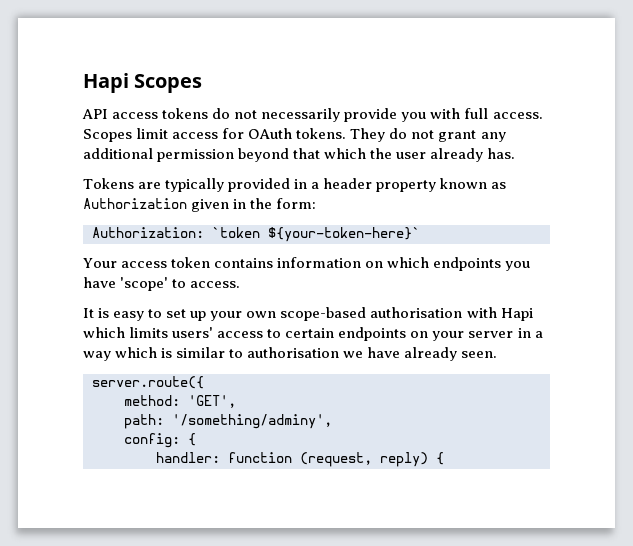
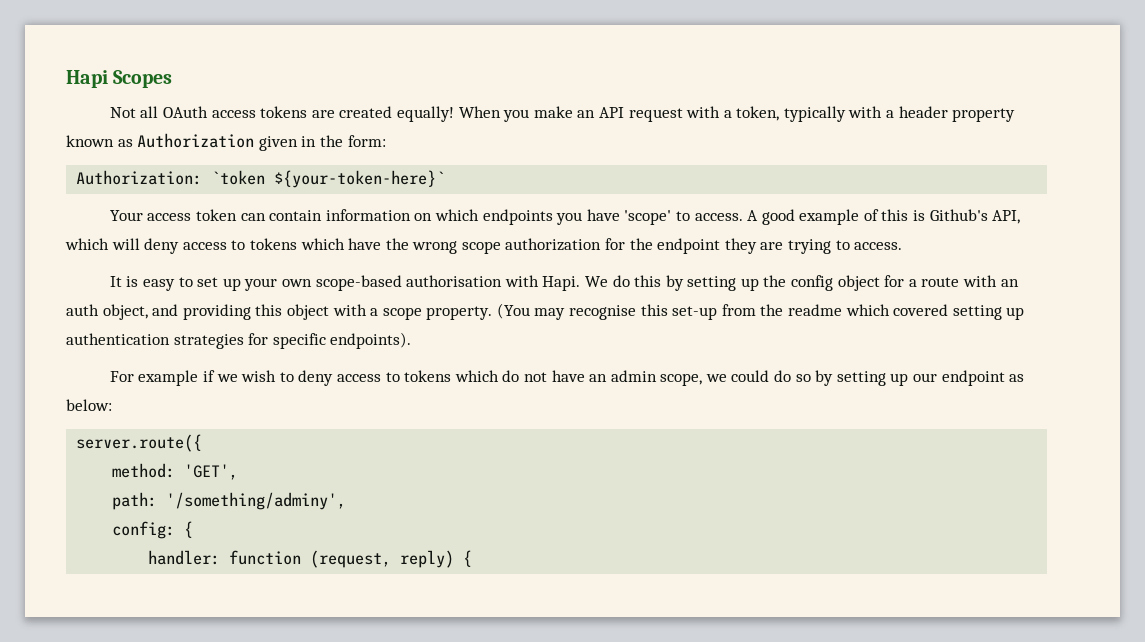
- API access tokens do not necessarily provide you with full access. Scopes limit access for OAuth tokens. They do not grant any additional permission beyond that which the user already has.
- Tokens are typically provided in a header property known as Authorization given in the form:
+ Not all OAuth access tokens are created equally! When you make an API request with a token, typically with a header property known as Authorization given in the form:
- Your access token contains information on which endpoints you have 'scope' to access.
+ Your access token can contain information on which endpoints you have 'scope' to access. A good example of this is Github's API, which will deny access to tokens which have the wrong scope authorization for the endpoint they are trying to access.
- It is easy to set up your own scope-based authorisation with Hapi which limits users' access to certain endpoints on your server in a way which is similar to authorisation we have already seen.
+ It is easy to set up your own scope-based authorisation with Hapi. We do this by setting up the config object for a route with an auth object, and providing this object with a scope property. (You may recognise this set-up from the readme which covered setting up authentication strategies for specific endpoints).
+ For example if we wish to deny access to tokens which do not have an admin scope, we could do so by setting up our endpoint as below:

